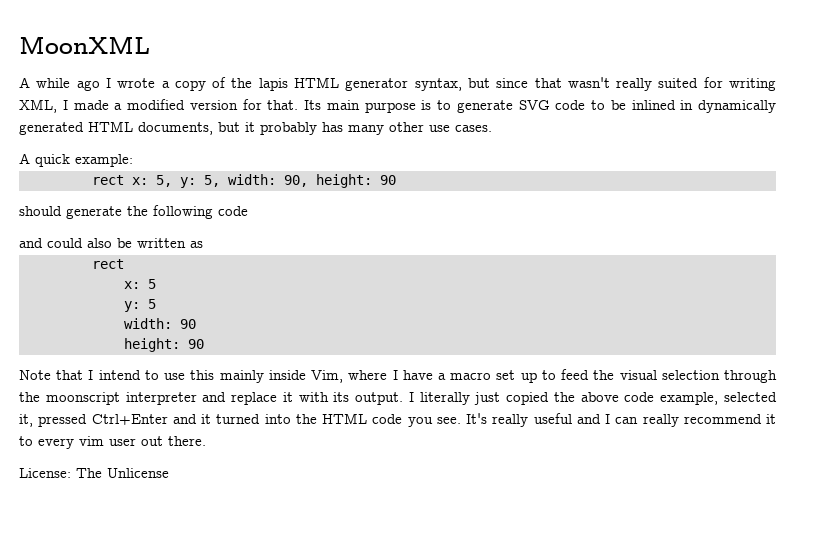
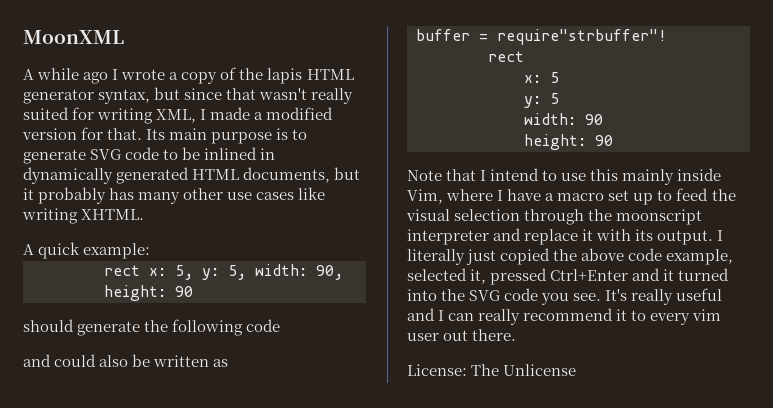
- Its main purpose is to generate SVG code to be inlined in dynamically generated HTML documents, but it probably has many other use cases.
+ Its main purpose is to generate SVG code to be inlined in dynamically generated HTML documents, but it probably has many other use cases like writing XHTML.
+ buffer = require"strbuffer"!
- I literally just copied the above code example, selected it, pressed Ctrl+Enter and it turned into the HTML code you see.
+ I literally just copied the above code example, selected it, pressed Ctrl+Enter and it turned into the SVG code you see.

